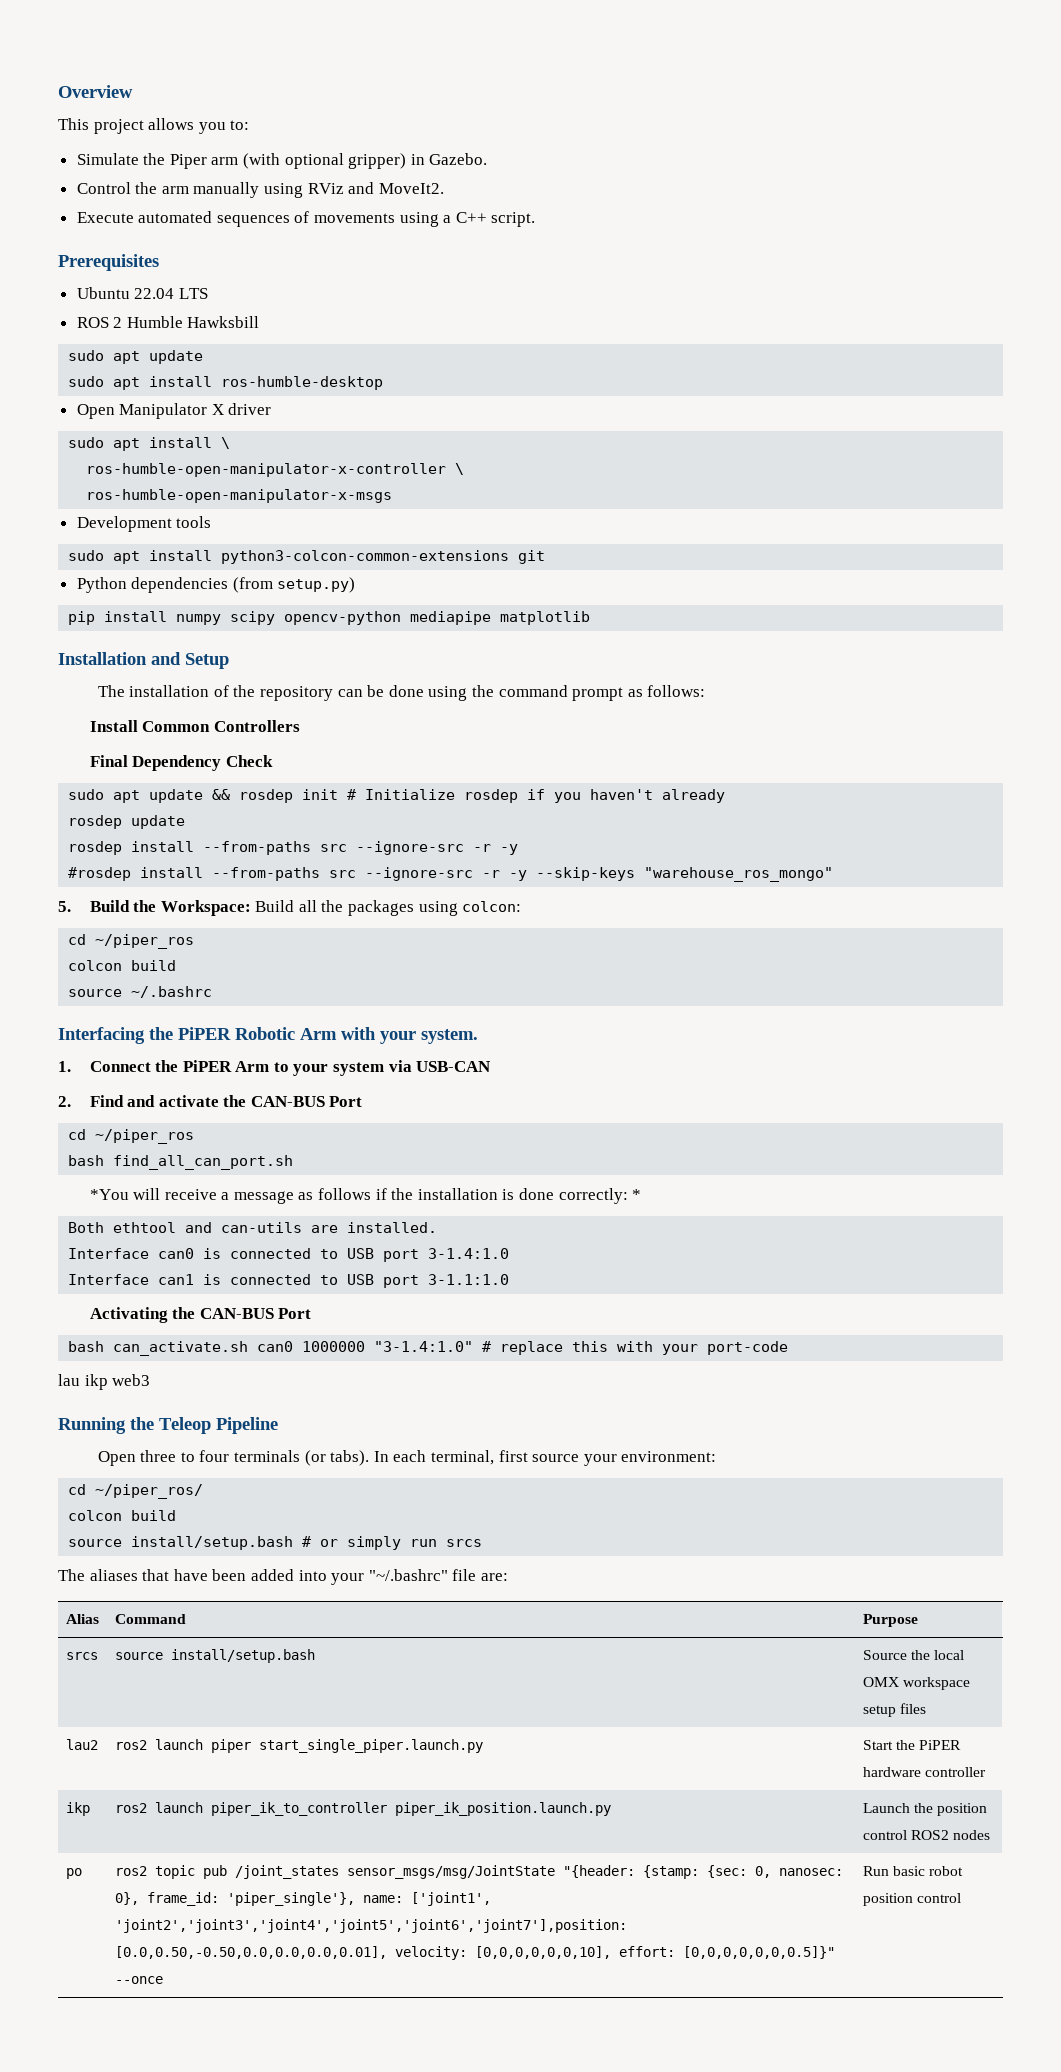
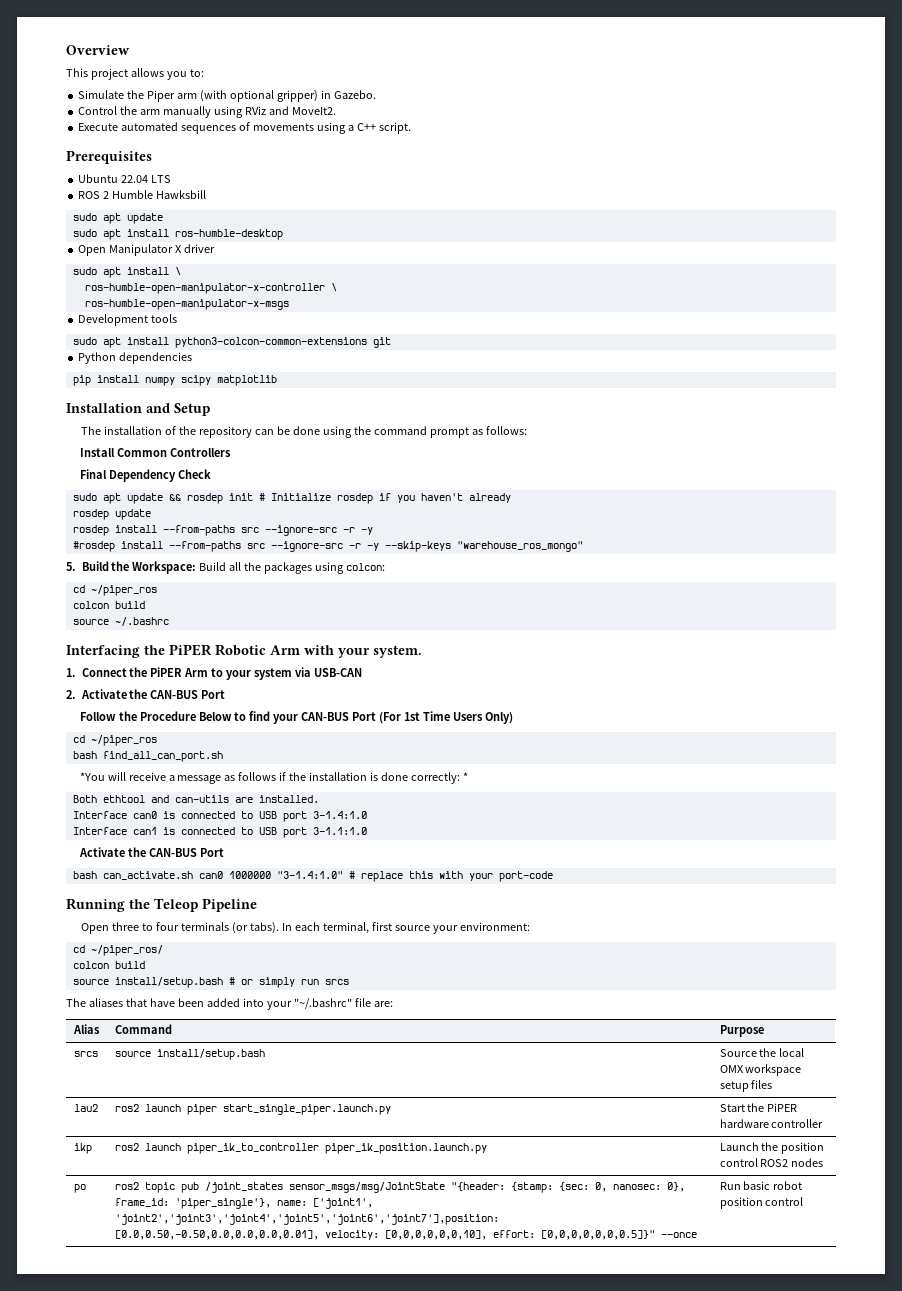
- Python dependencies (from setup.py)
+ Python dependencies
- pip install numpy scipy opencv-python mediapipe matplotlib
+ pip install numpy scipy matplotlib
- 2. Find and activate the CAN-BUS Port
+ 2. Activate the CAN-BUS Port
+ Follow the Procedure Below to find your CAN-BUS Port (For 1st Time Users Only)
  Interface can1 is connected to USB port 3-1.1:1.0
- Activating the CAN-BUS Port
+ Activate the CAN-BUS Port
- lau ikp web3

